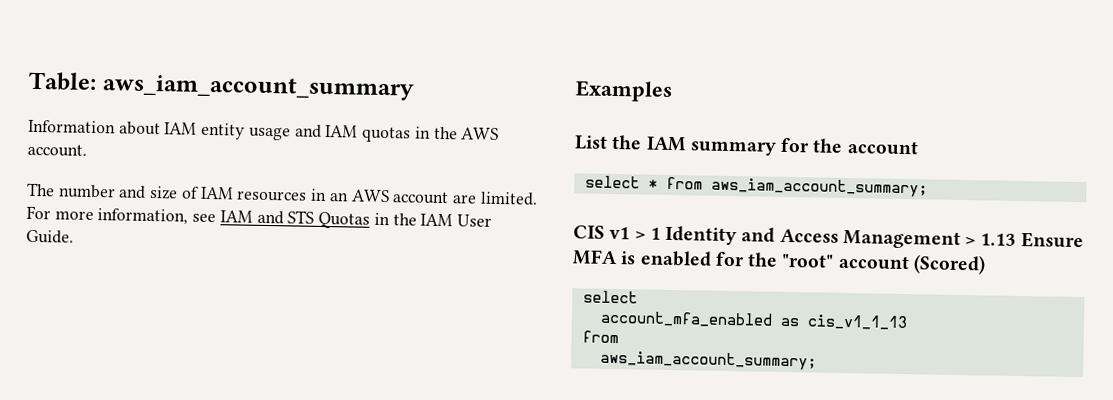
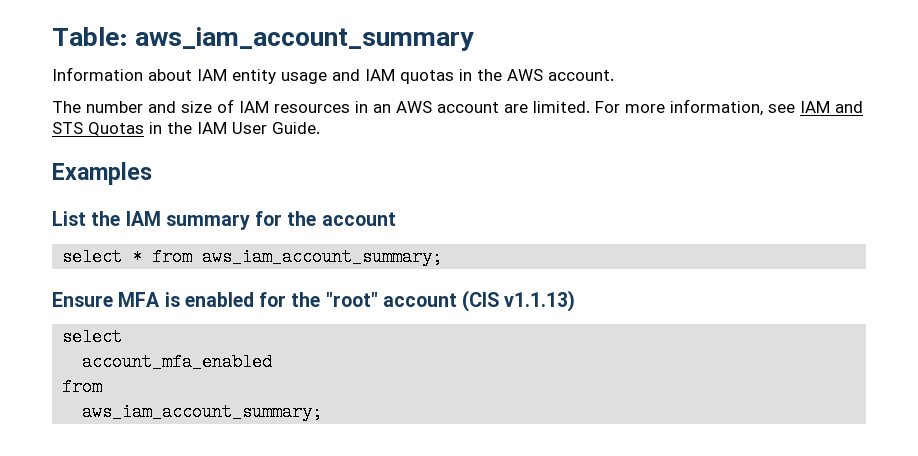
- CIS v1 > 1 Identity and Access Management > 1.13 Ensure MFA is enabled for the "root" account (Scored)
+ Ensure MFA is enabled for the "root" account (CIS v1.1.13)
- account_mfa_enabled as cis_v1_1_13
+ account_mfa_enabled

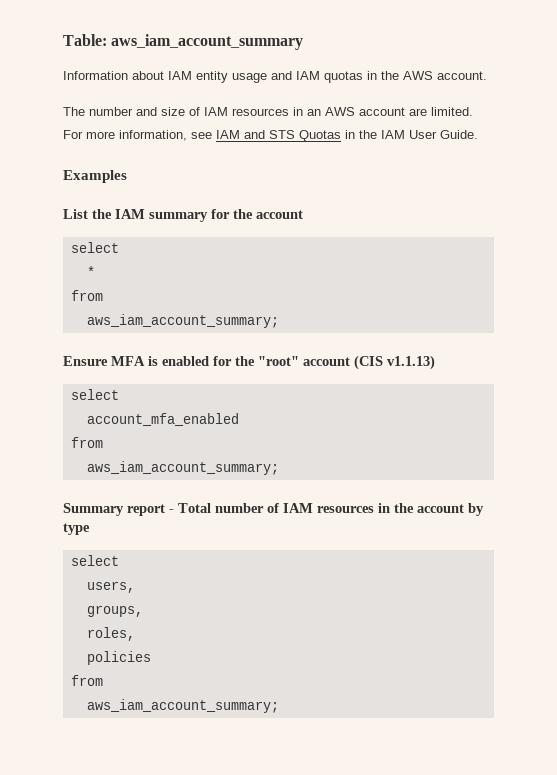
  List the IAM summary for the account
- select * from aws_iam_account_summary;
+ select
+ *
+ from
+ aws_iam_account_summary;
+ Summary report - Total number of IAM resources in the account by type
+ select
+ users,
+ groups,
+ roles,
+ policies
+ from
+ aws_iam_account_summary;

